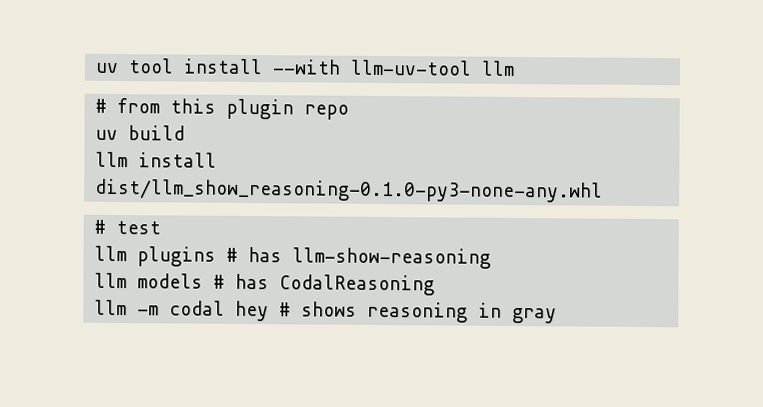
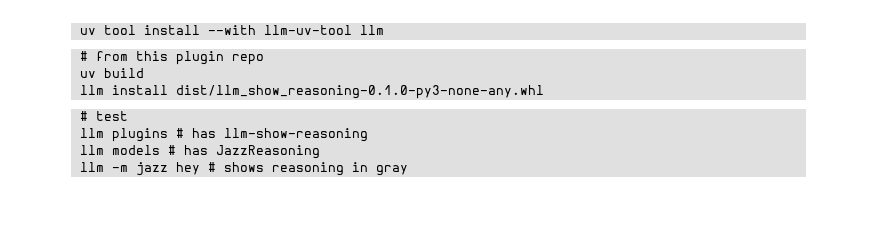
- llm models # has CodalReasoning
+ llm models # has JazzReasoning
- llm -m codal hey # shows reasoning in gray
+ llm -m jazz hey # shows reasoning in gray

